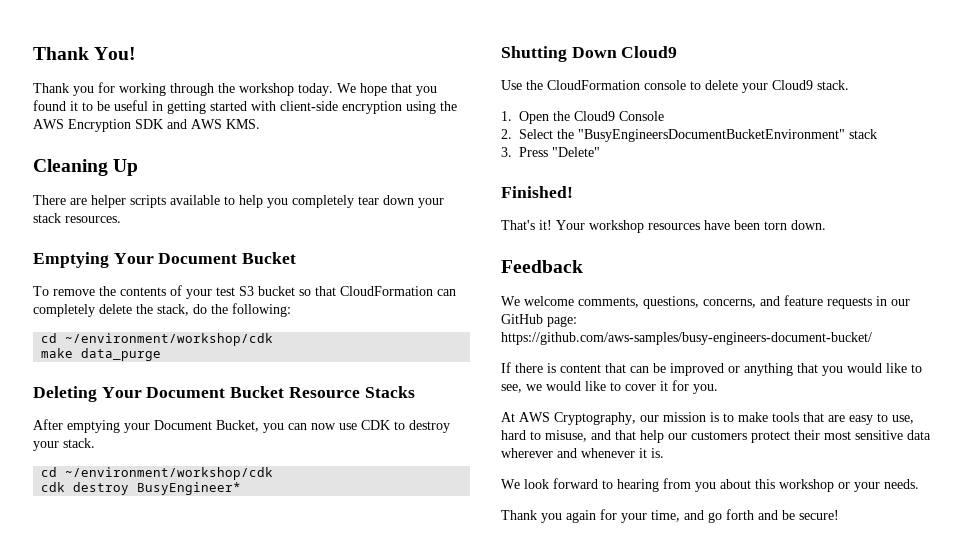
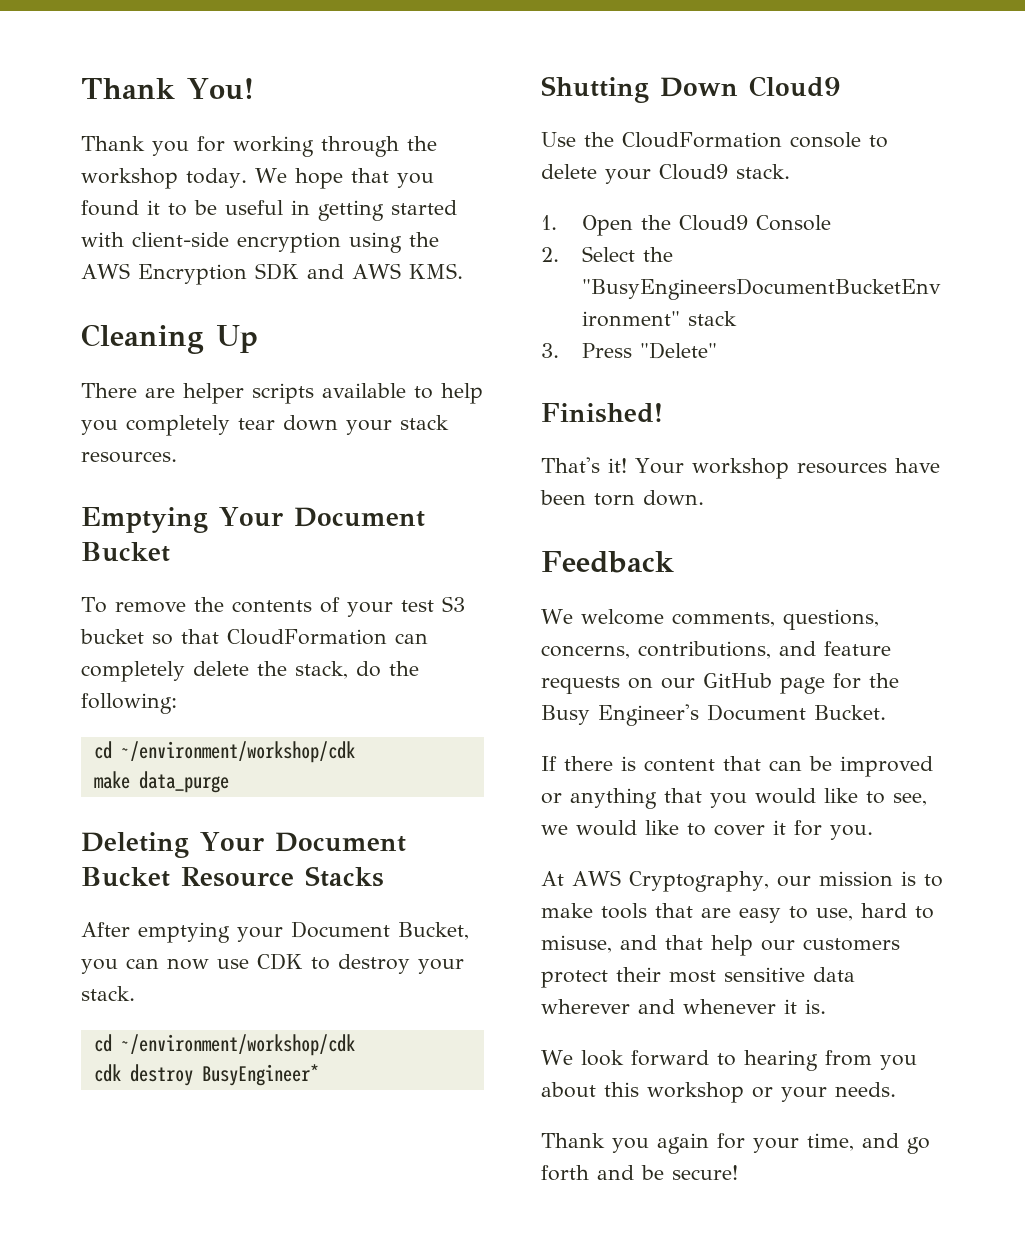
- We welcome comments, questions, concerns, and feature requests in our GitHub page: https://github.com/aws-samples/busy-engineers-document-bucket/
+ We welcome comments, questions, concerns, contributions, and feature requests on our GitHub page for the Busy Engineer's Document Bucket.

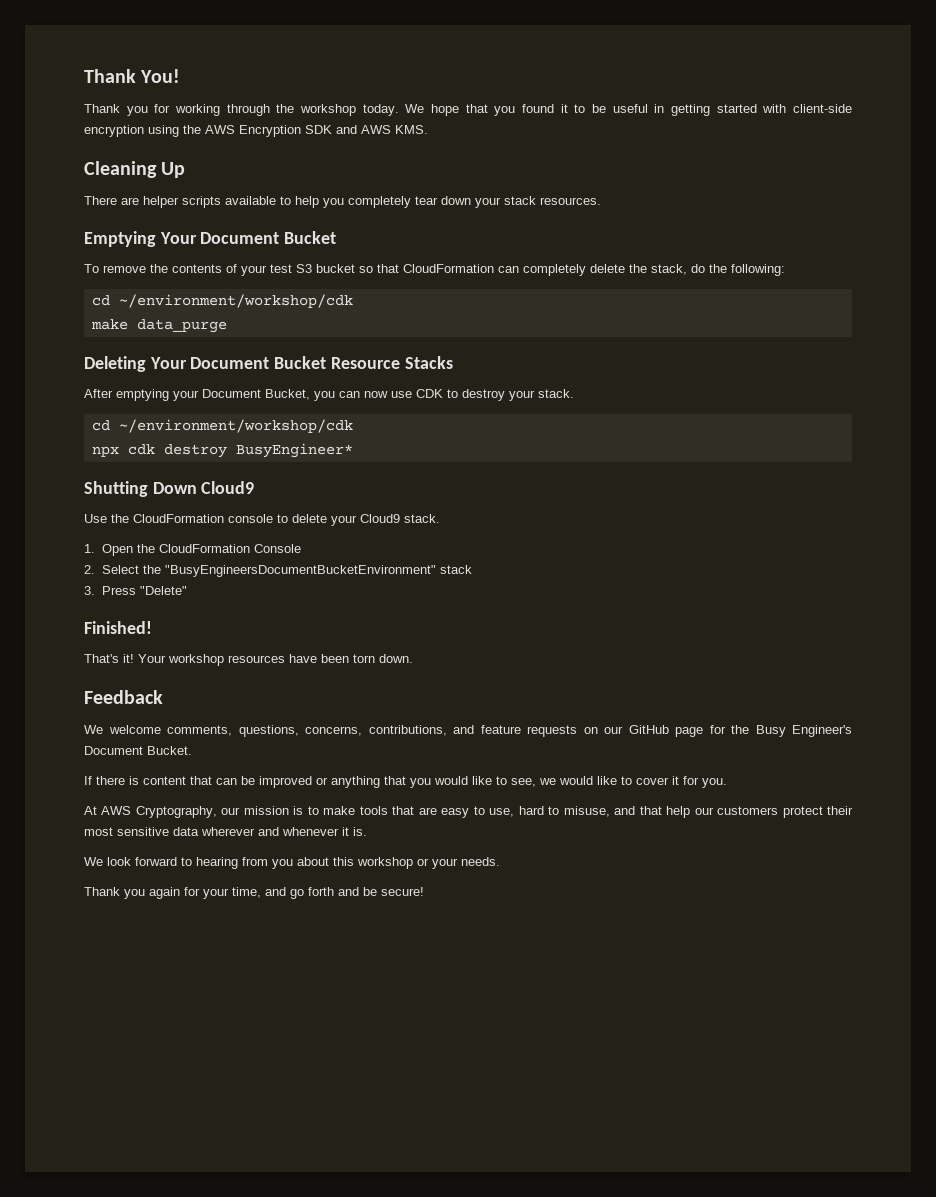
- cdk destroy BusyEngineer*
+ npx cdk destroy BusyEngineer*
- 1. Open the Cloud9 Console
+ 1. Open the CloudFormation Console

